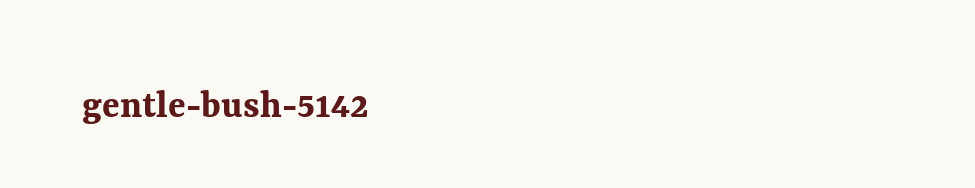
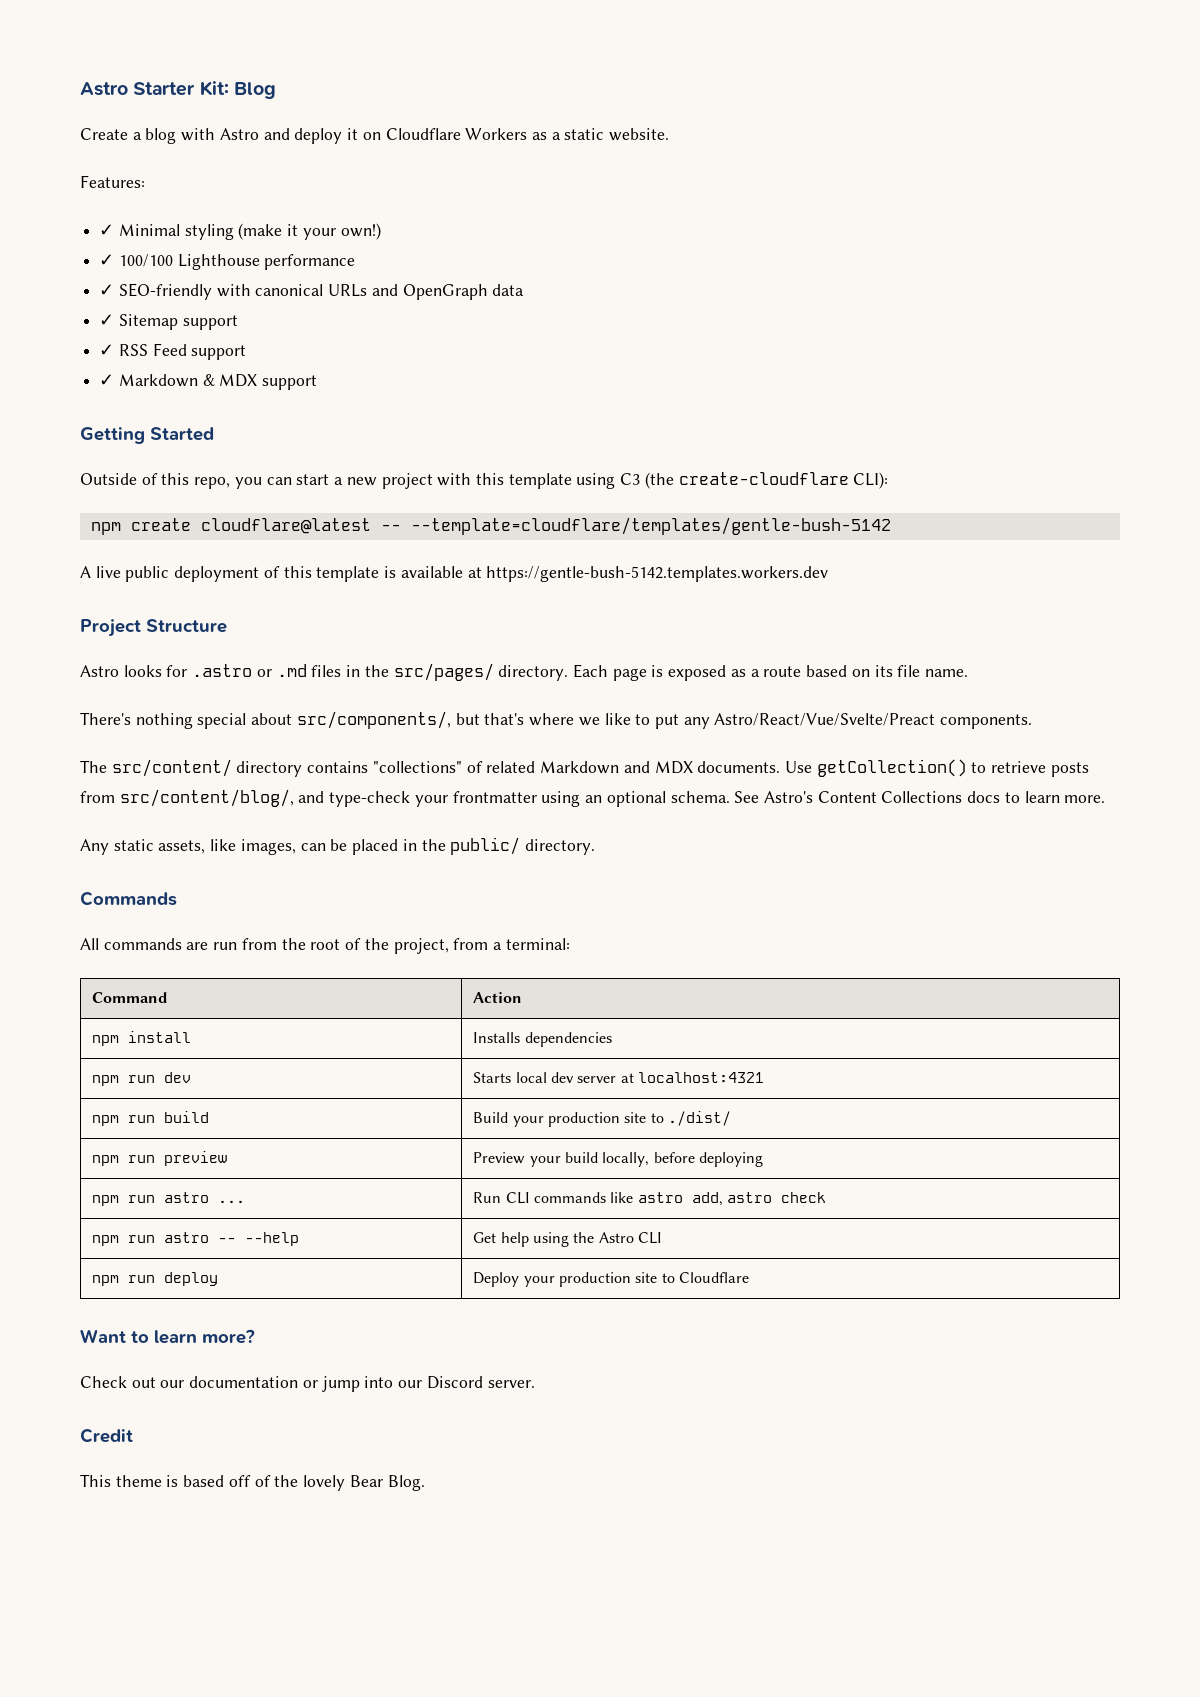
- gentle-bush-5142
+ Astro Starter Kit: Blog
+ Create a blog with Astro and deploy it on Cloudflare Workers as a static website.
+ Features:
+ ✓ Minimal styling (make it your own!)
+ ✓ 100/100 Lighthouse performance
+ ✓ SEO-friendly with canonical URLs and OpenGraph data
+ ✓ Sitemap support
+ ✓ RSS Feed support
+ ✓ Markdown & MDX support
+ Getting Started
+ Outside of this repo, you can start a new project with this template using C3 (the create-cloudflare CLI):
+ npm create cloudflare@latest -- --template=cloudflare/templates/gentle-bush-5142
+ A live public deployment of this template is available at https://gentle-bush-5142.templates.workers.dev
+ Project Structure
+ Astro looks for .astro or .md files in the src/pages/ directory. Each page is exposed as a route based on its file name.
+ There's nothing special about src/components/, but that's where we like to put any Astro/React/Vue/Svelte/Preact components.
+ The src/content/ directory contains "collections" of related Markdown and MDX documents. Use getCollection() to retrieve posts from src/content/blog/, and type-check your frontmatter using an optional schema. See Astro's Content Collections docs to learn more.
+ Any static assets, like images, can be placed in the public/ directory.
+ Commands
+ All commands are run from the root of the project, from a terminal:
+ Command | Action
+ npm install | Installs dependencies
+ npm run dev | Starts local dev server at localhost:4321
+ npm run build | Build your production site to ./dist/
+ npm run preview | Preview your build locally, before deploying
+ npm run astro ... | Run CLI commands like astro add, astro check
+ npm run astro -- --help | Get help using the Astro CLI
+ npm run deploy | Deploy your production site to Cloudflare
+ Want to learn more?
+ Check out our documentation or jump into our Discord server.
+ Credit
+ This theme is based off of the lovely Bear Blog.

